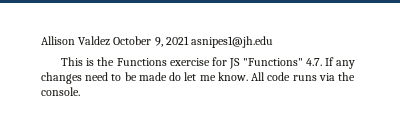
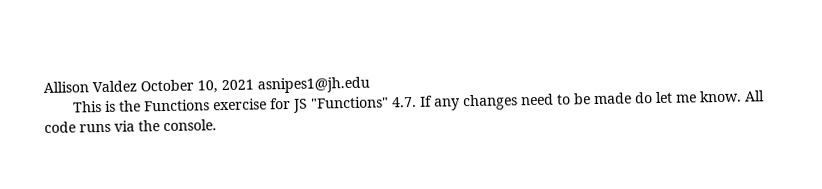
- Allison Valdez October 9, 2021 asnipes1@jh.edu
+ Allison Valdez October 10, 2021 asnipes1@jh.edu

